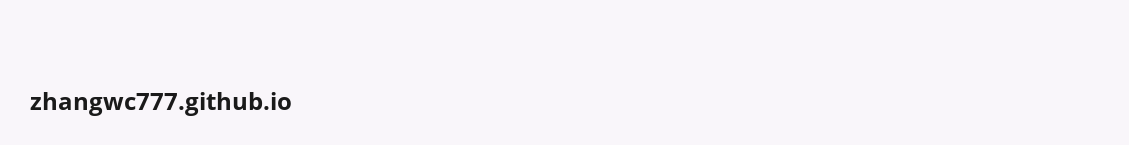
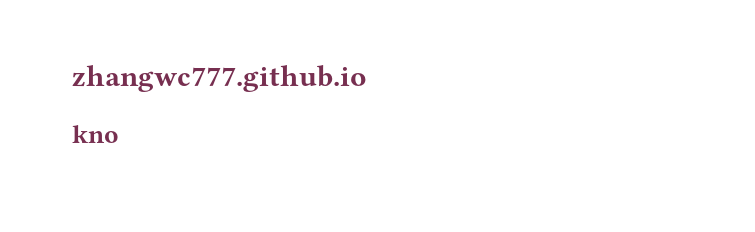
+ kno

